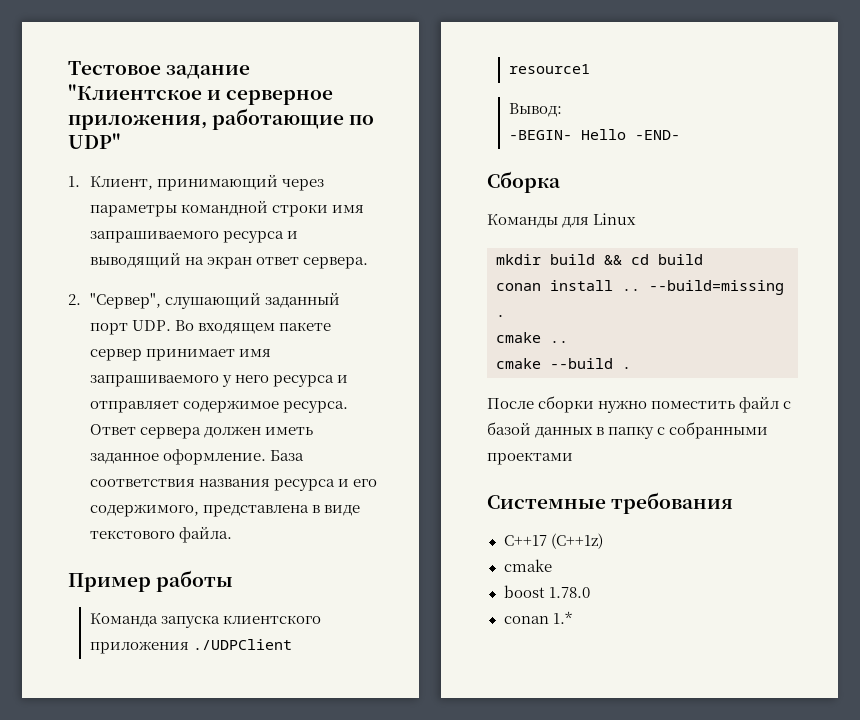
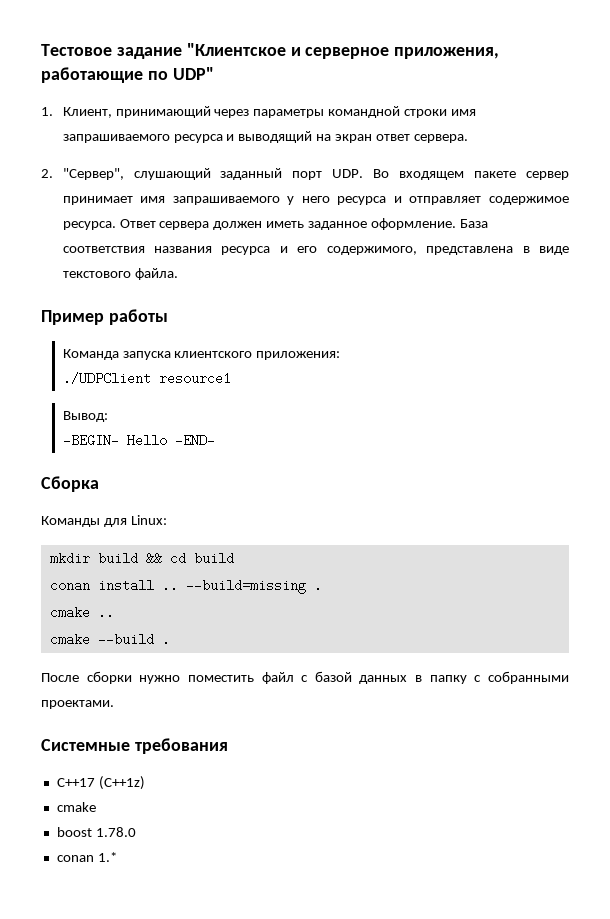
- Команда запуска клиентского приложения ./UDPClient resource1
+ Команда запуска клиентского приложения:
+ ./UDPClient resource1
- Команды для Linux
+ Команды для Linux:
- После сборки нужно поместить файл с базой данных в папку с собранными проектами
+ После сборки нужно поместить файл с базой данных в папку с собранными проектами.

